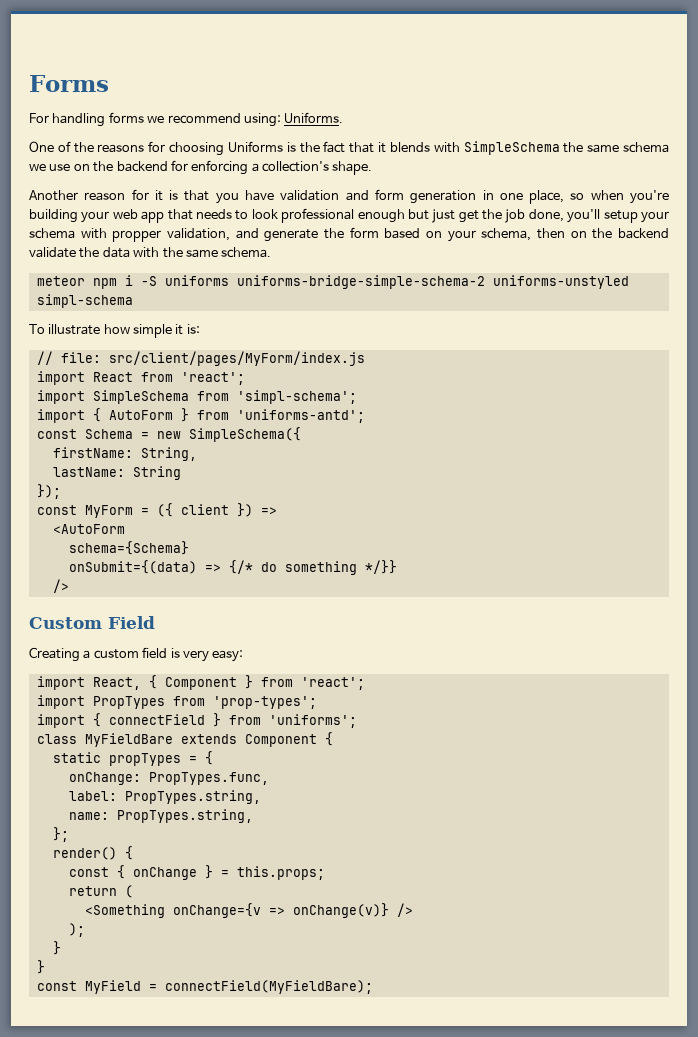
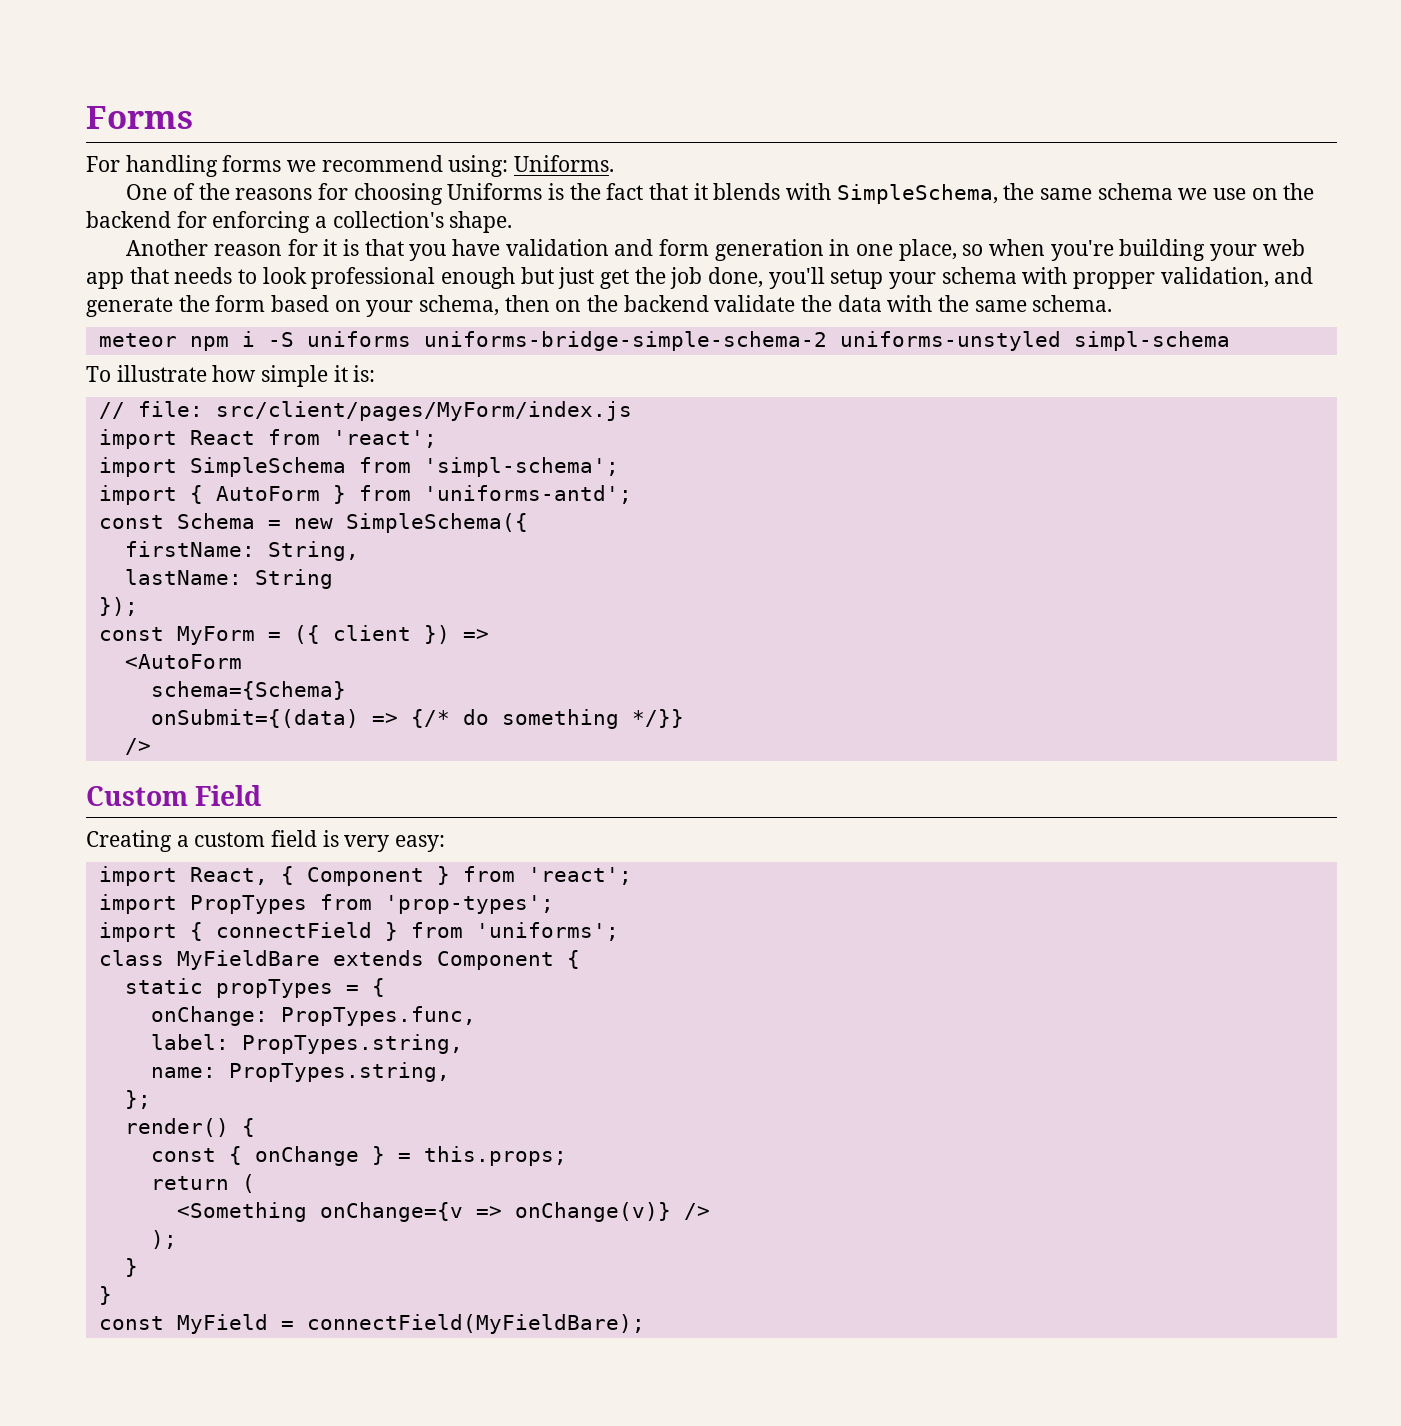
- One of the reasons for choosing Uniforms is the fact that it blends with SimpleSchema the same schema we use on the backend for enforcing a collection's shape.
+ One of the reasons for choosing Uniforms is the fact that it blends with SimpleSchema, the same schema we use on the backend for enforcing a collection's shape.

